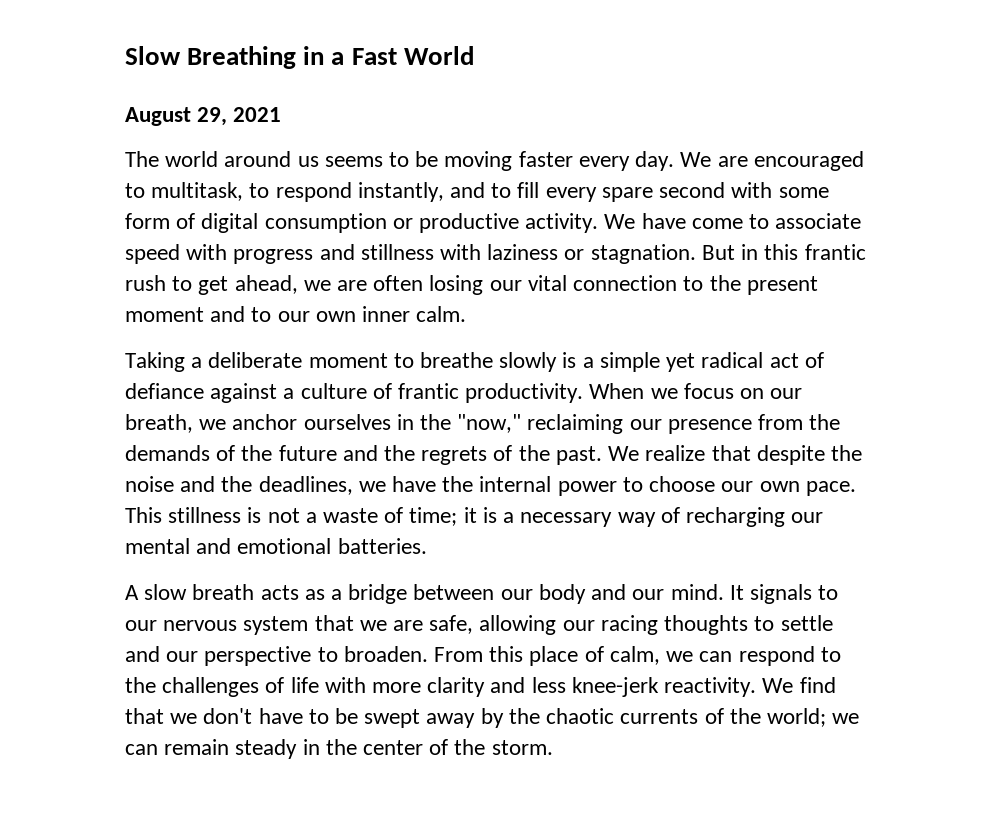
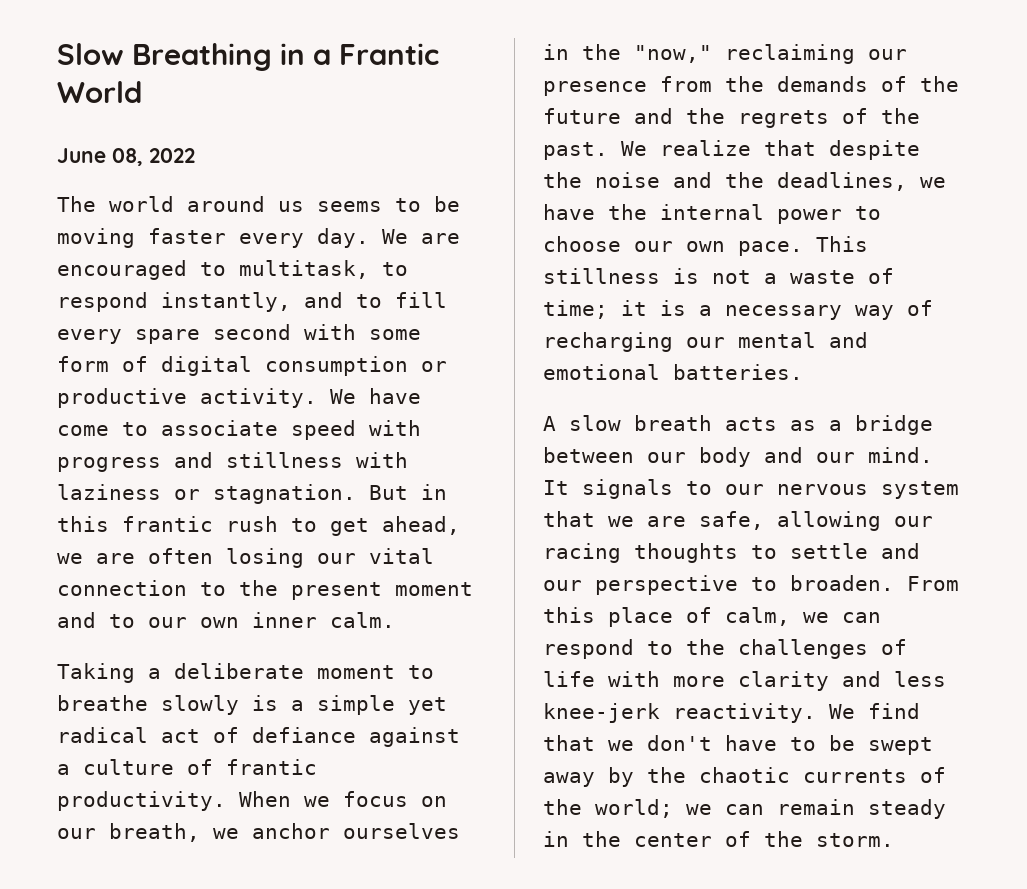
- Slow Breathing in a Fast World
+ Slow Breathing in a Frantic World
- August 29, 2021
+ June 08, 2022

